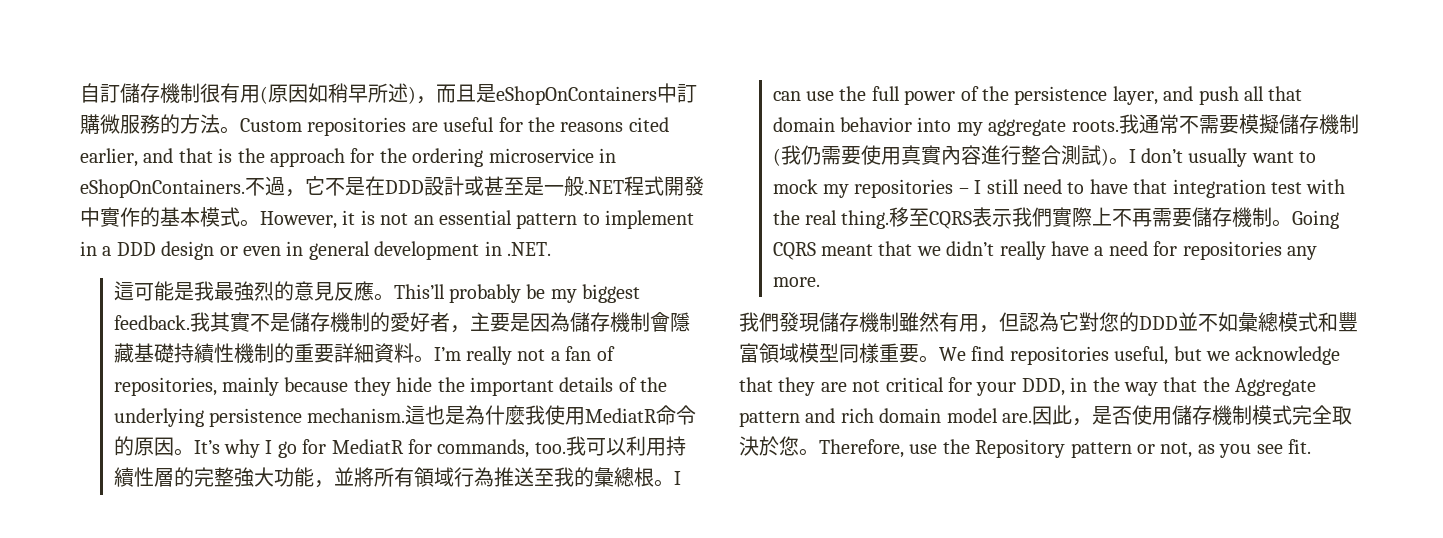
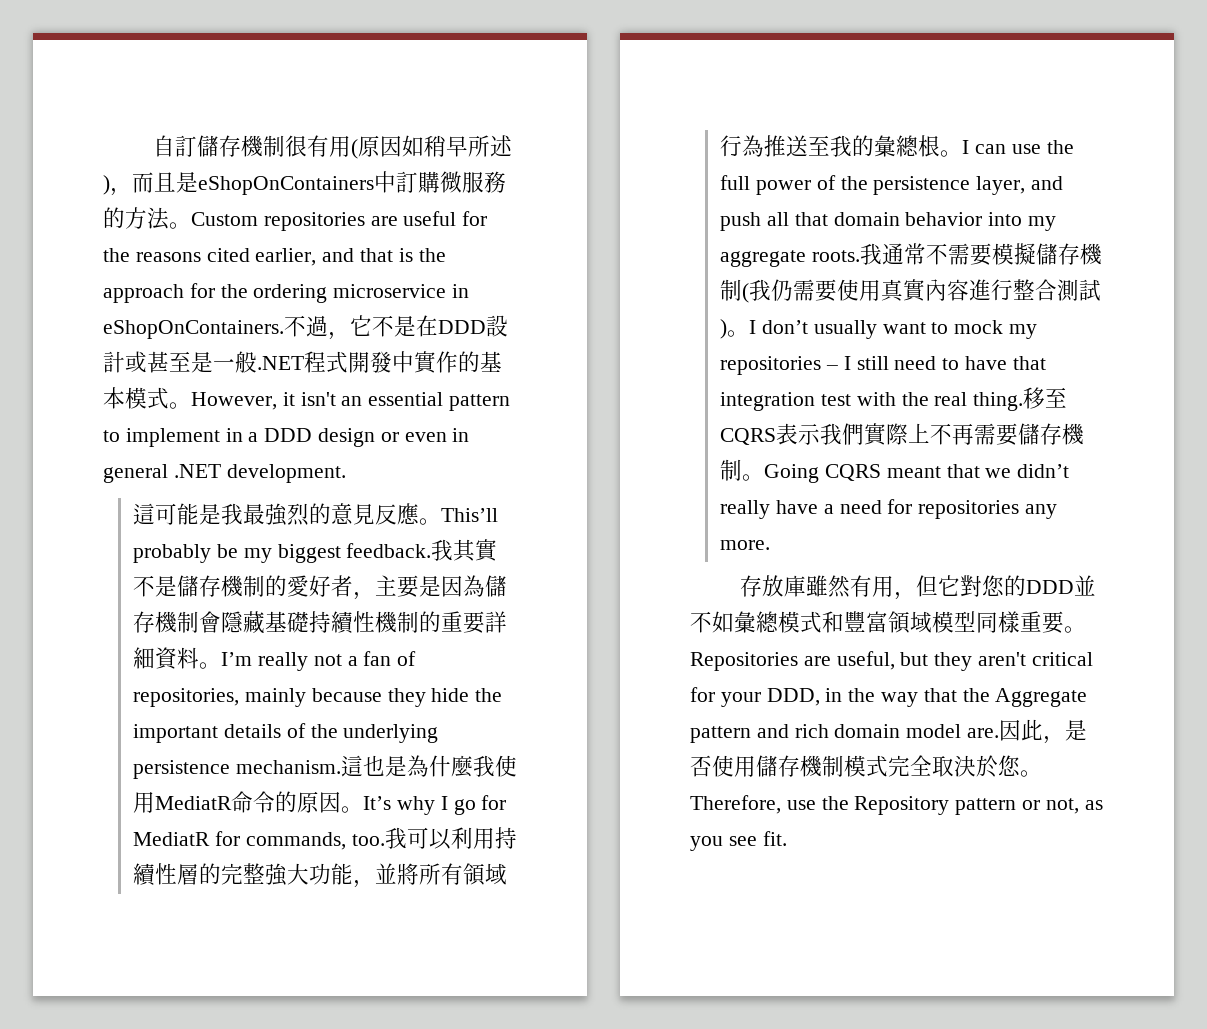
- However, it is not an essential pattern to implement in a DDD design or even in general development in .NET.
+ However, it isn't an essential pattern to implement in a DDD design or even in general .NET development.
- 我們發現儲存機制雖然有用，但認為它對您的DDD並不如彙總模式和豐富領域模型同樣重要。
+ 存放庫雖然有用，但它對您的DDD並不如彙總模式和豐富領域模型同樣重要。
- We find repositories useful, but we acknowledge that they are not critical for your DDD, in the way that the Aggregate pattern and rich domain model are.
+ Repositories are useful, but they aren't critical for your DDD, in the way that the Aggregate pattern and rich domain model are.

